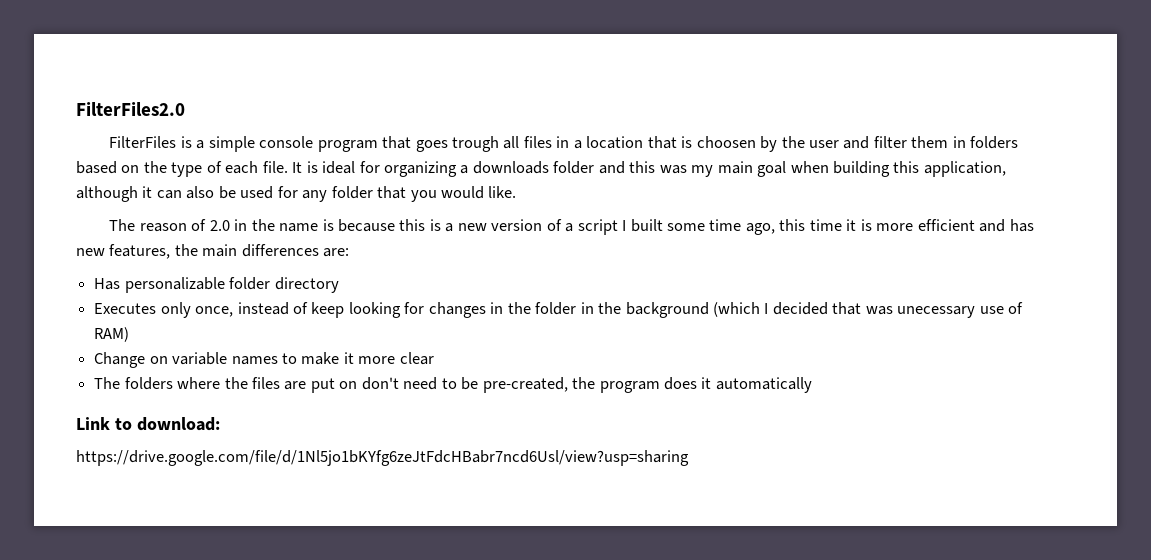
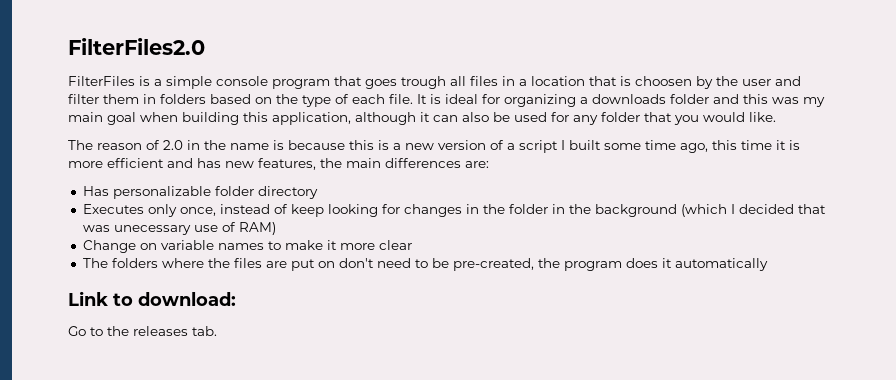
- https://drive.google.com/file/d/1Nl5jo1bKYfg6zeJtFdcHBabr7ncd6Usl/view?usp=sharing
+ Go to the releases tab.

